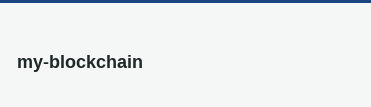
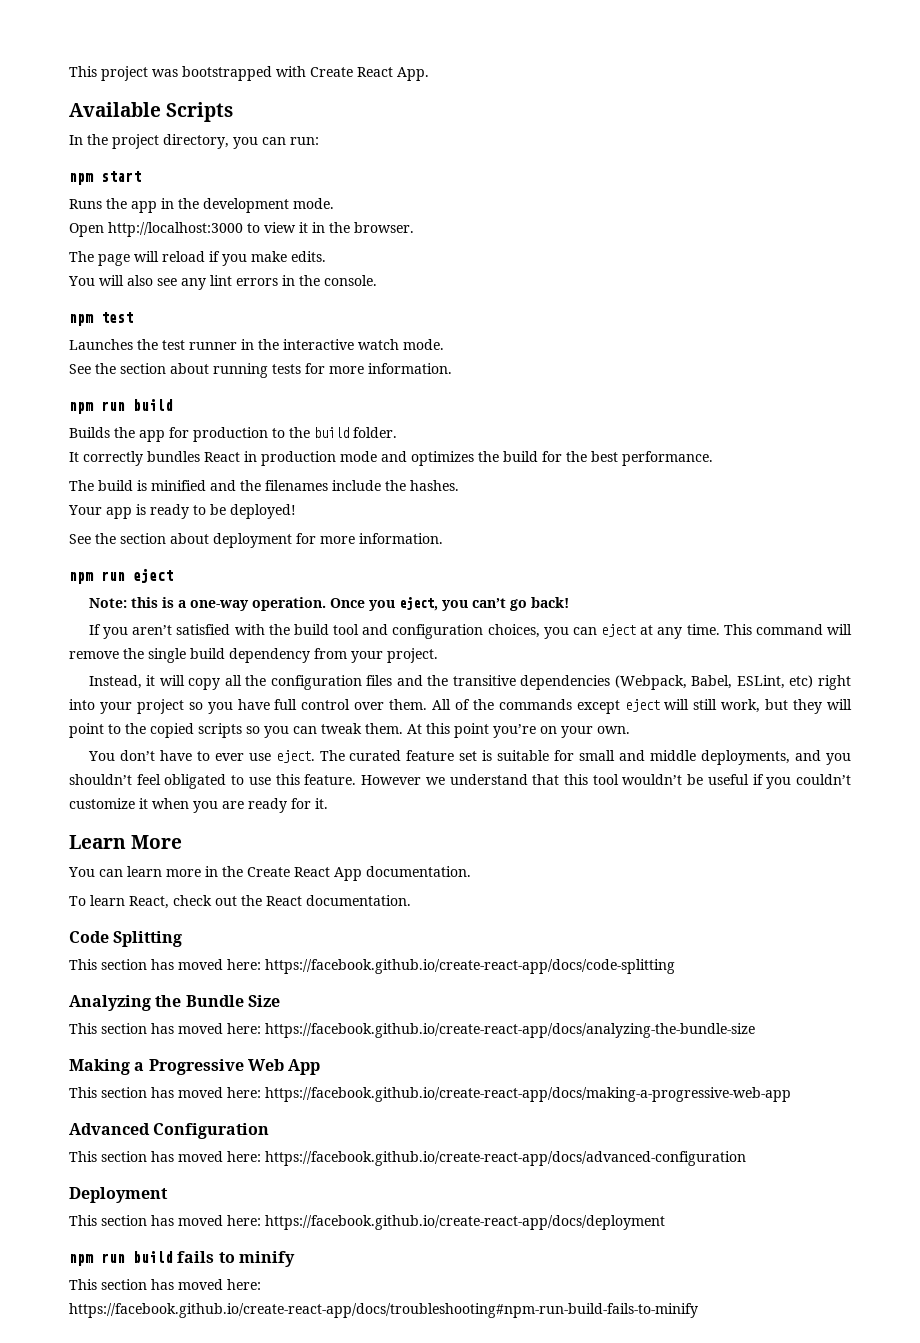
- my-blockchain
+ This project was bootstrapped with Create React App.
+ Available Scripts
+ In the project directory, you can run:
+ npm start
+ Runs the app in the development mode.
+ Open http://localhost:3000 to view it in the browser.
+ The page will reload if you make edits.
+ You will also see any lint errors in the console.
+ npm test
+ Launches the test runner in the interactive watch mode.
+ See the section about running tests for more information.
+ npm run build
+ Builds the app for production to the build folder.
+ It correctly bundles React in production mode and optimizes the build for the best performance.
+ The build is minified and the filenames include the hashes.
+ Your app is ready to be deployed!
+ See the section about deployment for more information.
+ npm run eject
+ Note: this is a one-way operation. Once you eject, you can’t go back!
+ If you aren’t satisfied with the build tool and configuration choices, you can eject at any time. This command will remove the single build dependency from your project.
+ Instead, it will copy all the configuration files and the transitive dependencies (Webpack, Babel, ESLint, etc) right into your project so you have full control over them. All of the commands except eject will still work, but they will point to the copied scripts so you can tweak them. At this point you’re on your own.
+ You don’t have to ever use eject. The curated feature set is suitable for small and middle deployments, and you shouldn’t feel obligated to use this feature. However we understand that this tool wouldn’t be useful if you couldn’t customize it when you are ready for it.
+ Learn More
+ You can learn more in the Create React App documentation.
+ To learn React, check out the React documentation.
+ Code Splitting
+ This section has moved here: https://facebook.github.io/create-react-app/docs/code-splitting
+ Analyzing the Bundle Size
+ This section has moved here: https://facebook.github.io/create-react-app/docs/analyzing-the-bundle-size
+ Making a Progressive Web App
+ This section has moved here: https://facebook.github.io/create-react-app/docs/making-a-progressive-web-app
+ Advanced Configuration
+ This section has moved here: https://facebook.github.io/create-react-app/docs/advanced-configuration
+ Deployment
+ This section has moved here: https://facebook.github.io/create-react-app/docs/deployment
+ npm run build fails to minify
+ This section has moved here: https://facebook.github.io/create-react-app/docs/troubleshooting#npm-run-build-fails-to-minify

